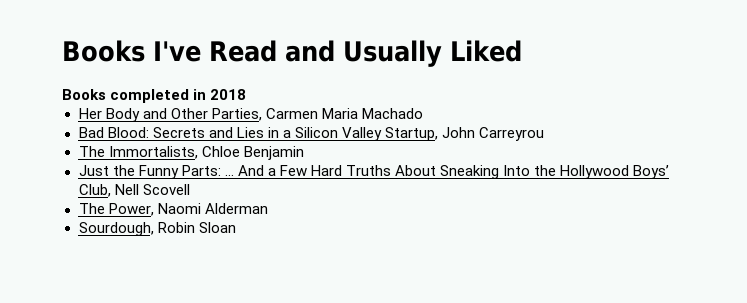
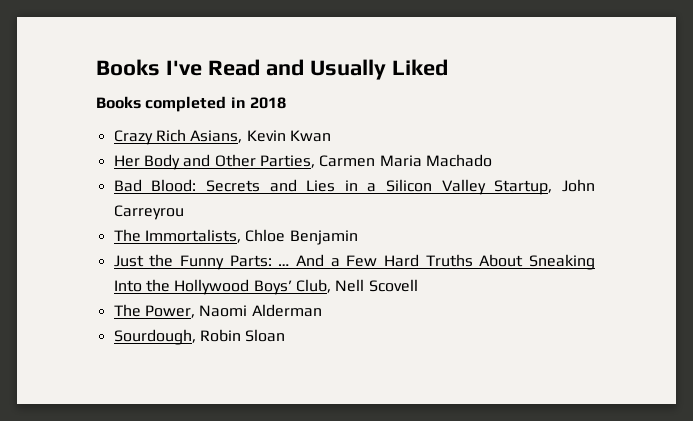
+ Crazy Rich Asians, Kevin Kwan

